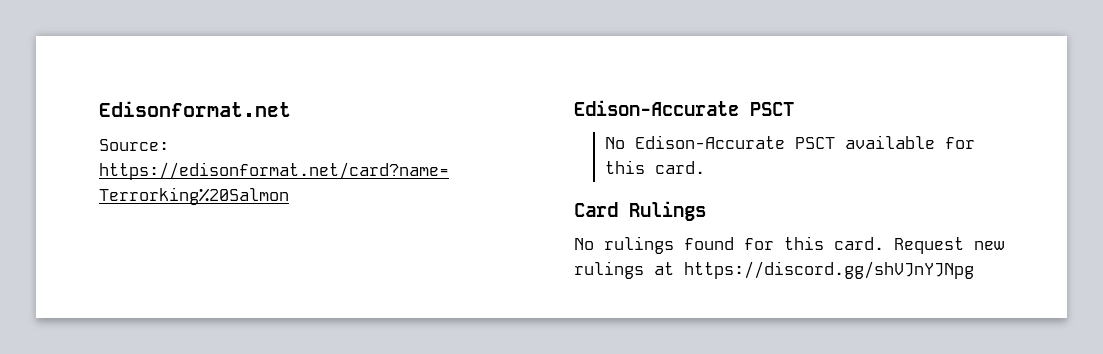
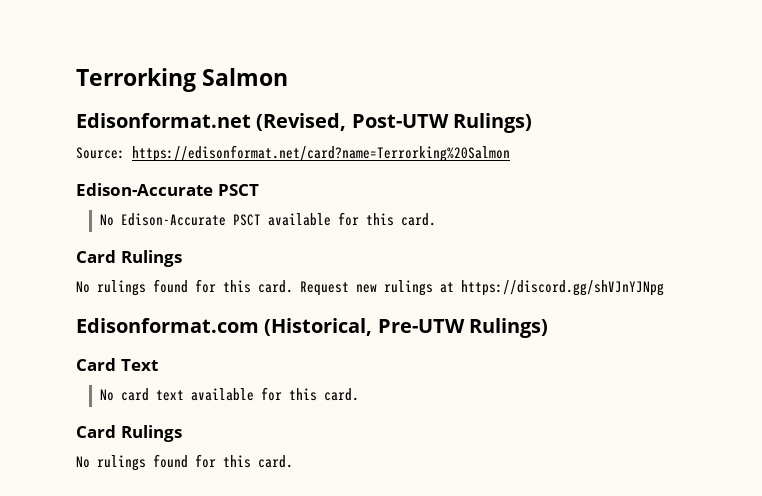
+ Terrorking Salmon
- Edisonformat.net
+ Edisonformat.net (Revised, Post-UTW Rulings)
+ Edisonformat.com (Historical, Pre-UTW Rulings)
+ Card Text
+ No card text available for this card.
+ Card Rulings
+ No rulings found for this card.

